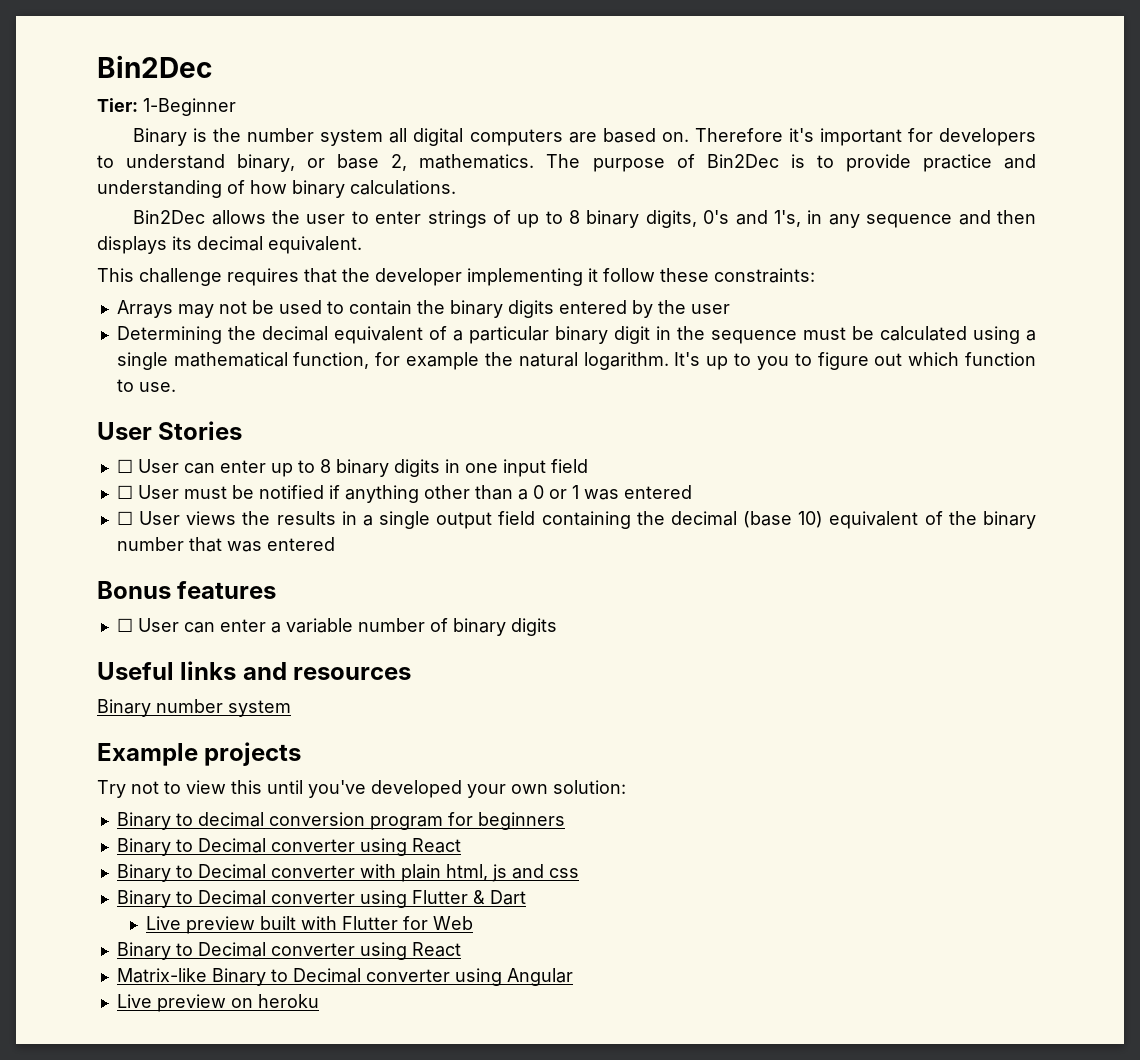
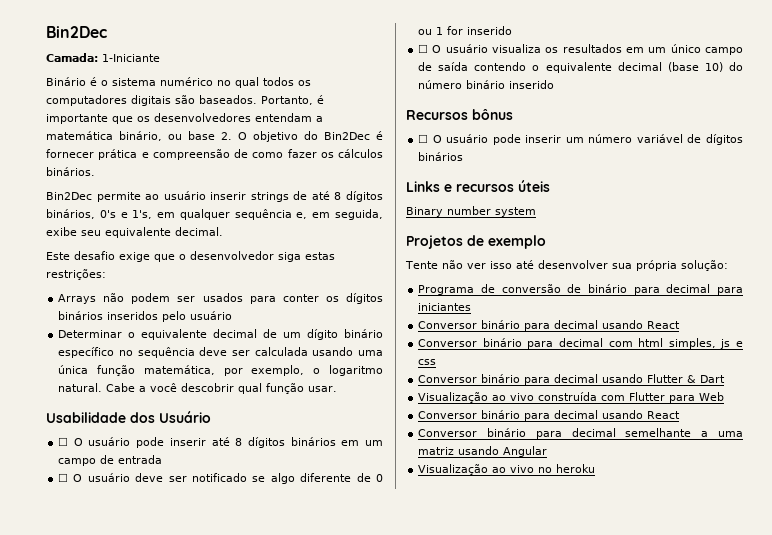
- Tier: 1-Beginner
- Binary is the number system all digital computers are based on. Therefore it's important for developers to understand binary, or base 2, mathematics. The purpose of Bin2Dec is to provide practice and understanding of how binary calculations.
- Bin2Dec allows the user to enter strings of up to 8 binary digits, 0's and 1's, in any sequence and then displays its decimal equivalent.
- This challenge requires that the developer implementing it follow these constraints:
- Arrays may not be used to contain the binary digits entered by the user
- Determining the decimal equivalent of a particular binary digit in the sequence must be calculated using a single mathematical function, for example the natural logarithm. It's up to you to figure out which function to use.
- User Stories
- ☐ User can enter up to 8 binary digits in one input field
- ☐ User must be notified if anything other than a 0 or 1 was entered
- ☐ User views the results in a single output field containing the decimal (base 10) equivalent of the binary number that was entered
- Bonus features
- ☐ User can enter a variable number of binary digits
- Useful links and resources
+ Camada: 1-Iniciante
+ Binário é o sistema numérico no qual todos os computadores digitais são baseados. Portanto, é importante que os desenvolvedores entendam a matemática binário, ou base 2. O objetivo do Bin2Dec é fornecer prática e compreensão de como fazer os cálculos binários.
+ Bin2Dec permite ao usuário inserir strings de até 8 dígitos binários, 0's e 1's, em qualquer sequência e, em seguida, exibe seu equivalente decimal.
+ Este desafio exige que o desenvolvedor siga estas restrições:
+ Arrays não podem ser usados para conter os dígitos binários inseridos pelo usuário
+ Determinar o equivalente decimal de um dígito binário específico no sequência deve ser calculada usando uma única função matemática, por exemplo, o logaritmo natural. Cabe a você descobrir qual função usar.
+ Usabilidade dos Usuário
+ ☐ O usuário pode inserir até 8 dígitos binários em um campo de entrada
+ ☐ O usuário deve ser notificado se algo diferente de 0 ou 1 for inserido
+ ☐ O usuário visualiza os resultados em um único campo de saída contendo o equivalente decimal (base 10) do número binário inserido
+ Recursos bônus
+ ☐ O usuário pode inserir um número variável de dígitos binários
+ Links e recursos úteis
  Binary number system
- Example projects
- Try not to view this until you've developed your own solution:
- Binary to decimal conversion program for beginners
- Binary to Decimal converter using React
- Binary to Decimal converter with plain html, js and css
- Binary to Decimal converter using Flutter & Dart
- Live preview built with Flutter for Web
- Binary to Decimal converter using React
- Matrix-like Binary to Decimal converter using Angular
- Live preview on heroku
+ Projetos de exemplo
+ Tente não ver isso até desenvolver sua própria solução:
+ Programa de conversão de binário para decimal para iniciantes
+ Conversor binário para decimal usando React
+ Conversor binário para decimal com html simples, js e css
+ Conversor binário para decimal usando Flutter & Dart
+ Visualização ao vivo construída com Flutter para Web
+ Conversor binário para decimal usando React
+ Conversor binário para decimal semelhante a uma matriz usando Angular
+ Visualização ao vivo no heroku

